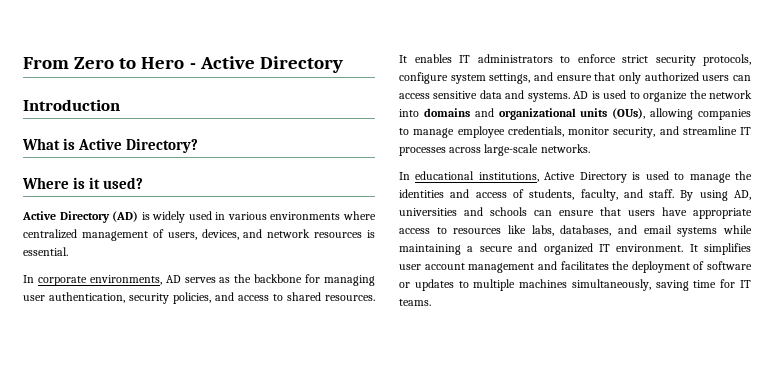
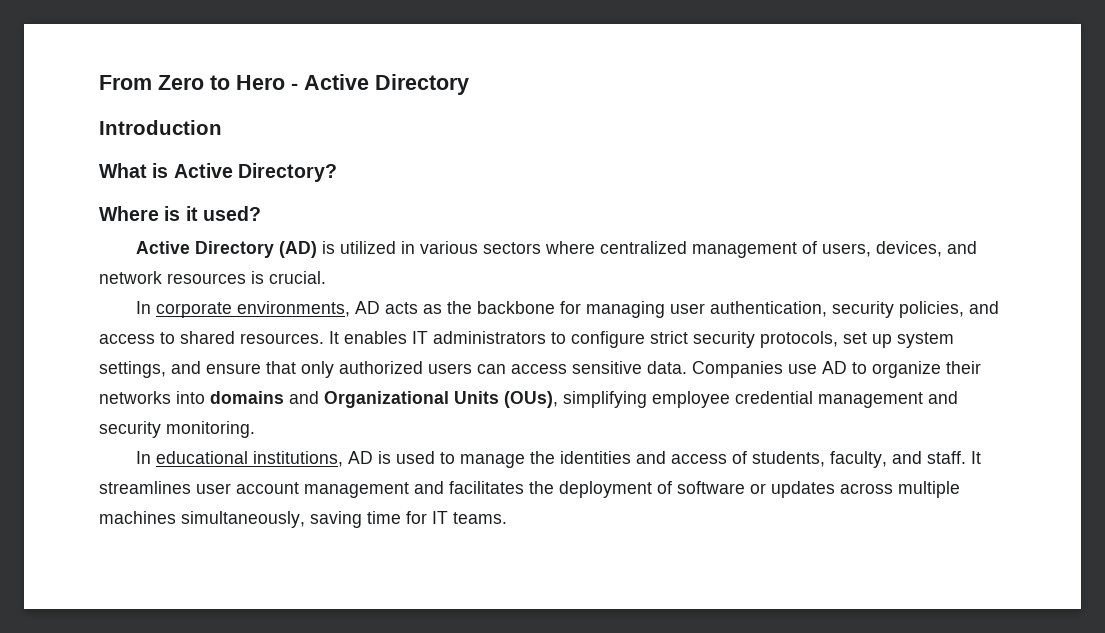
- Active Directory (AD) is widely used in various environments where centralized management of users, devices, and network resources is essential.
+ Active Directory (AD) is utilized in various sectors where centralized management of users, devices, and network resources is crucial.
- In corporate environments, AD serves as the backbone for managing user authentication, security policies, and access to shared resources.
+ In corporate environments, AD acts as the backbone for managing user authentication, security policies, and access to shared resources.
- It enables IT administrators to enforce strict security protocols, configure system settings, and ensure that only authorized users can access sensitive data and systems. AD is used to organize the network into domains and organizational units (OUs), allowing companies to manage employee credentials, monitor security, and streamline IT processes across large-scale networks.
+ It enables IT administrators to configure strict security protocols, set up system settings, and ensure that only authorized users can access sensitive data. Companies use AD to organize their networks into domains and Organizational Units (OUs), simplifying employee credential management and security monitoring.
- In educational institutions, Active Directory is used to manage the identities and access of students, faculty, and staff.
+ In educational institutions, AD is used to manage the identities and access of students, faculty, and staff.
- By using AD, universities and schools can ensure that users have appropriate access to resources like labs, databases, and email systems while maintaining a secure and organized IT environment. It simplifies user account management and facilitates the deployment of software or updates to multiple machines simultaneously, saving time for IT teams.
+ It streamlines user account management and facilitates the deployment of software or updates across multiple machines simultaneously, saving time for IT teams.

